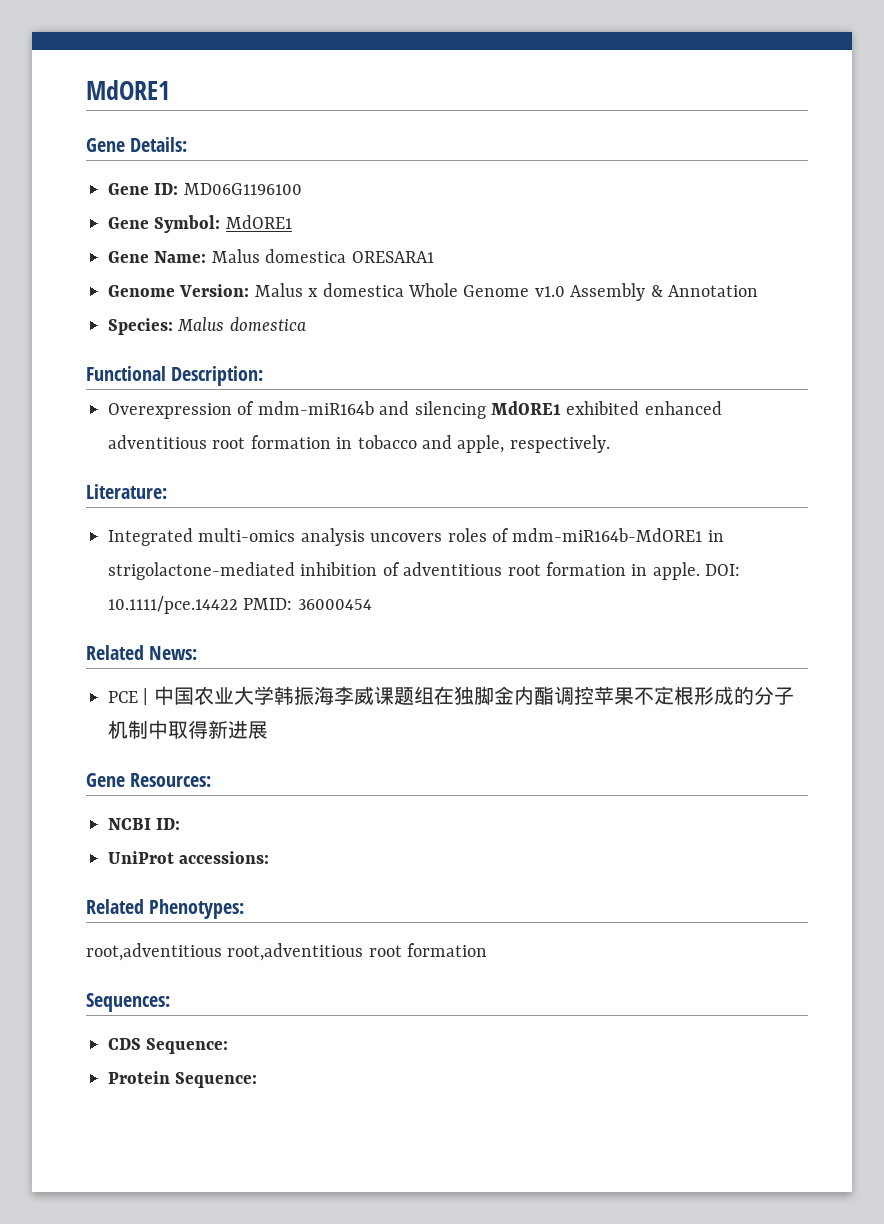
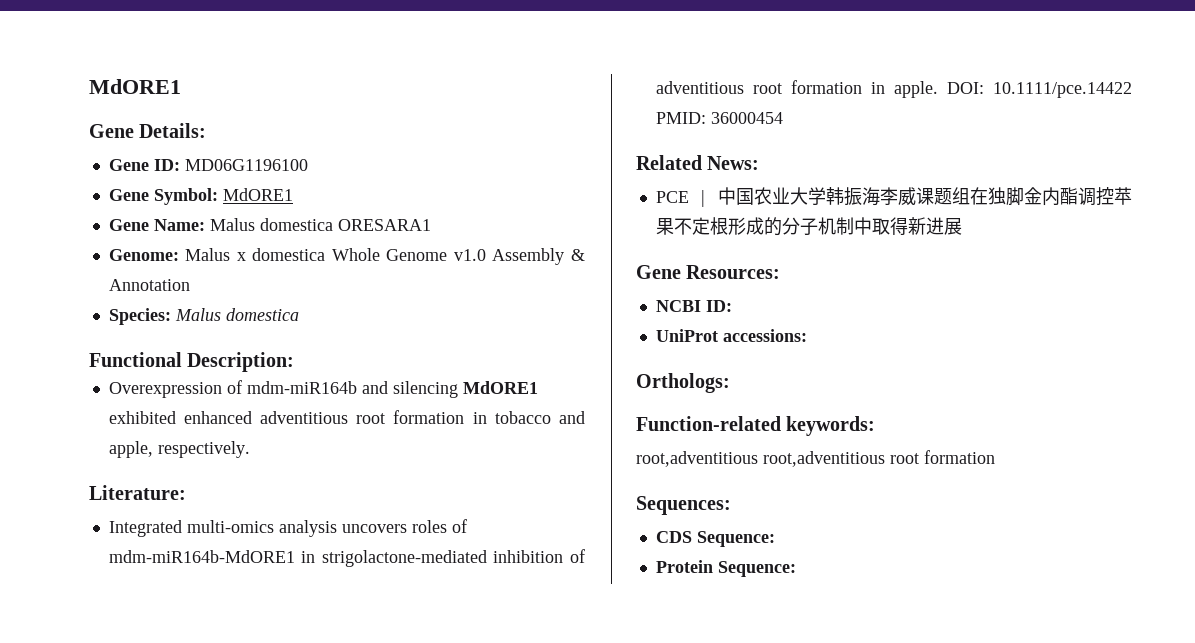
- Genome Version: Malus x domestica Whole Genome v1.0 Assembly & Annotation
+ Genome: Malus x domestica Whole Genome v1.0 Assembly & Annotation
- Related Phenotypes:
+ Orthologs:
+ Function-related keywords:

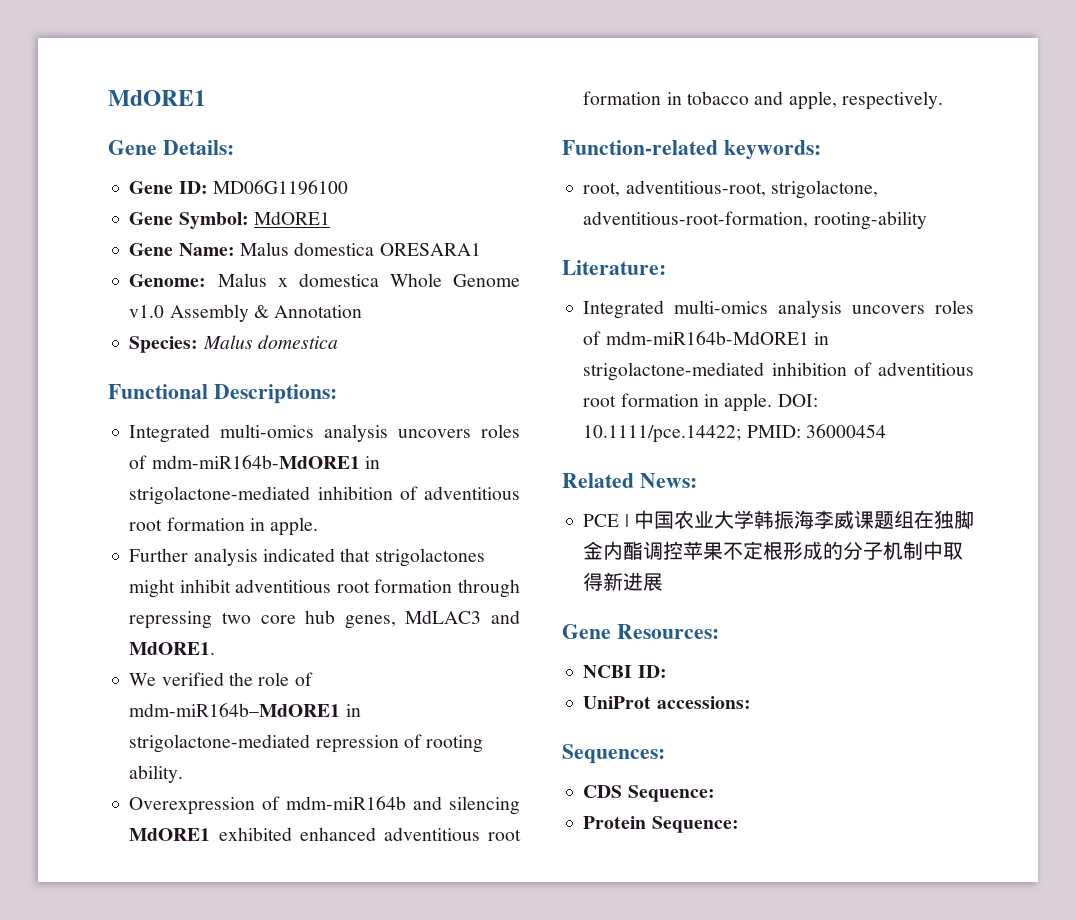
- Functional Description:
+ Functional Descriptions:
+ Integrated multi-omics analysis uncovers roles of mdm-miR164b-MdORE1 in strigolactone-mediated inhibition of adventitious root formation in apple.
+ Further analysis indicated that strigolactones might inhibit adventitious root formation through repressing two core hub genes, MdLAC3 and MdORE1.
+ We verified the role of mdm-miR164b–MdORE1 in strigolactone-mediated repression of rooting ability.
+ Function-related keywords:
+ root, adventitious-root, strigolactone, adventitious-root-formation, rooting-ability
- DOI: 10.1111/pce.14422 PMID: 36000454
+ DOI: 10.1111/pce.14422; PMID: 36000454
- Orthologs:
- Function-related keywords:
- root,adventitious root,adventitious root formation

